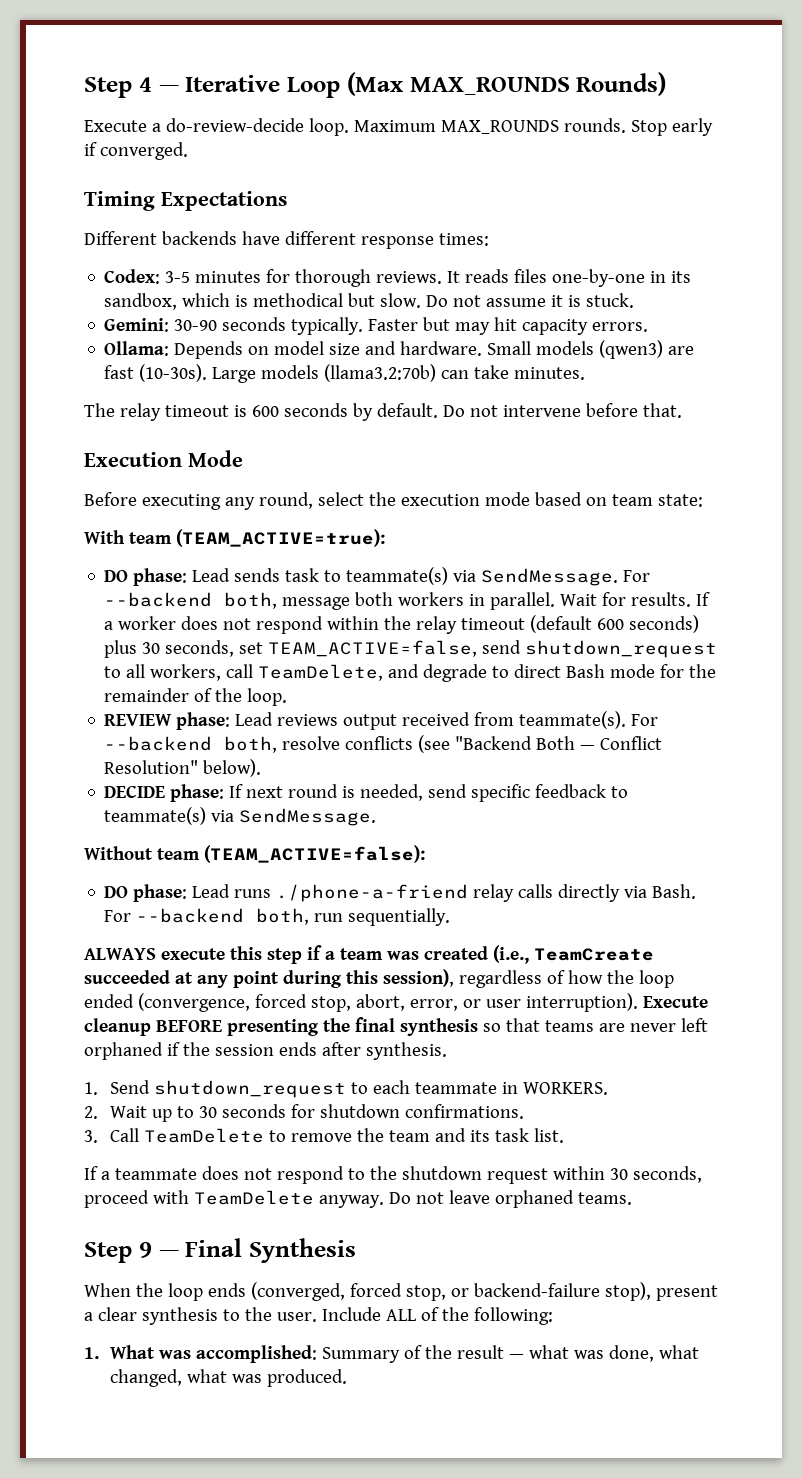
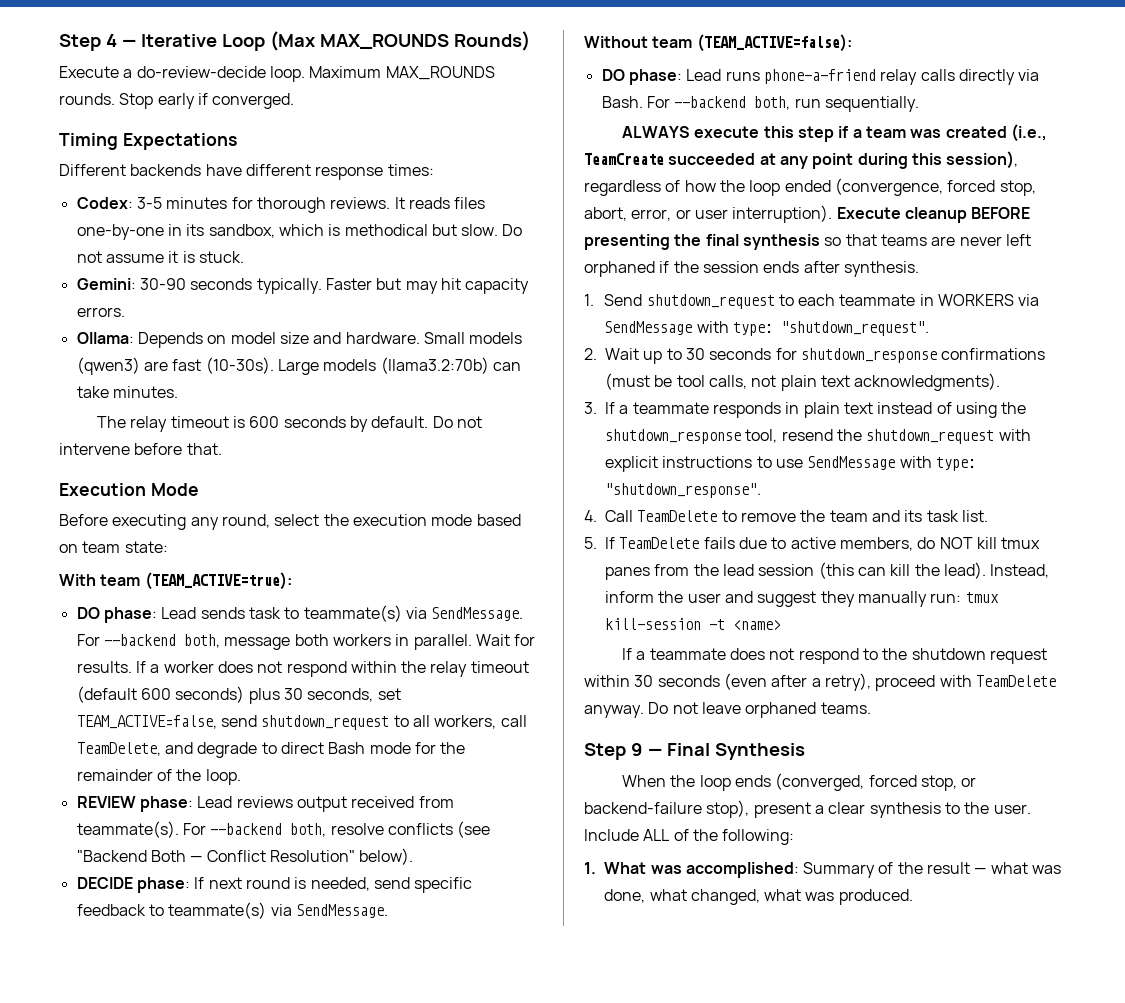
- DO phase: Lead runs ./phone-a-friend relay calls directly via Bash.
+ DO phase: Lead runs phone-a-friend relay calls directly via Bash.
- 1. Send shutdown_request to each teammate in WORKERS.
+ 1. Send shutdown_request to each teammate in WORKERS via SendMessage with type: "shutdown_request".
- 2. Wait up to 30 seconds for shutdown confirmations.
- 3. Call TeamDelete to remove the team and its task list.
+ 2. Wait up to 30 seconds for shutdown_response confirmations (must be tool calls, not plain text acknowledgments).
+ 3. If a teammate responds in plain text instead of using the shutdown_response tool, resend the shutdown_request with explicit instructions to use SendMessage with type: "shutdown_response".
+ 4. Call TeamDelete to remove the team and its task list.
+ 5. If TeamDelete fails due to active members, do NOT kill tmux panes from the lead session (this can kill the lead). Instead, inform the user and suggest they manually run: tmux kill-session -t <name>
- If a teammate does not respond to the shutdown request within 30 seconds, proceed with TeamDelete anyway.
+ If a teammate does not respond to the shutdown request within 30 seconds (even after a retry), proceed with TeamDelete anyway.

